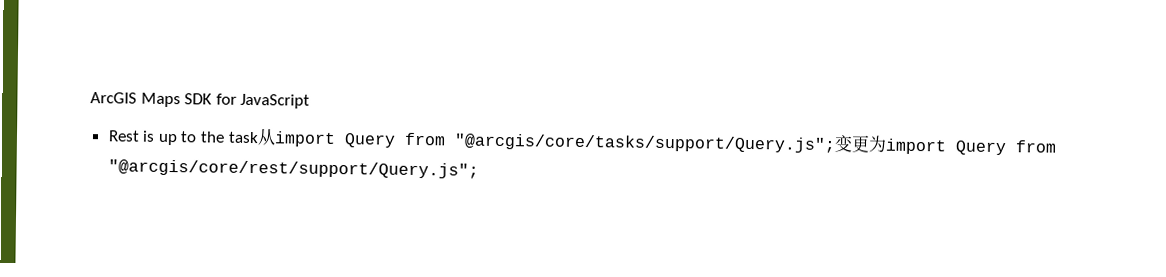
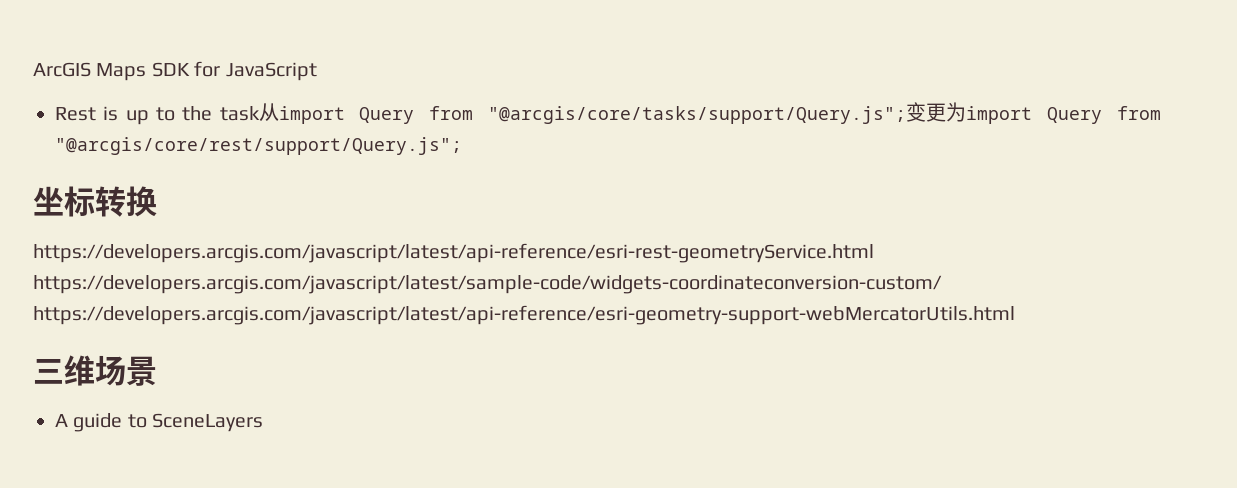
+ 坐标转换
+ https://developers.arcgis.com/javascript/latest/api-reference/esri-rest-geometryService.html https://developers.arcgis.com/javascript/latest/sample-code/widgets-coordinateconversion-custom/ https://developers.arcgis.com/javascript/latest/api-reference/esri-geometry-support-webMercatorUtils.html
+ 三维场景
+ A guide to SceneLayers

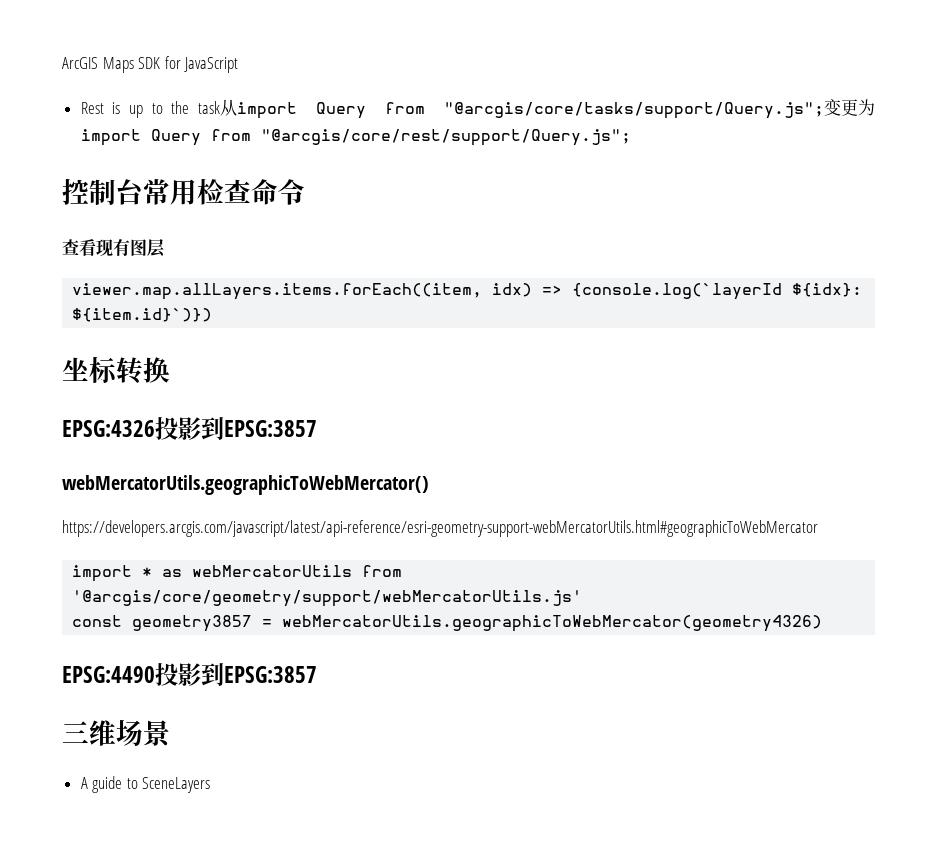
+ 控制台常用检查命令
+ 查看现有图层
+ viewer.map.allLayers.items.forEach((item, idx) => {console.log(`layerId ${idx}: ${item.id}`)})
  坐标转换
- https://developers.arcgis.com/javascript/latest/api-reference/esri-rest-geometryService.html https://developers.arcgis.com/javascript/latest/sample-code/widgets-coordinateconversion-custom/ https://developers.arcgis.com/javascript/latest/api-reference/esri-geometry-support-webMercatorUtils.html
+ EPSG:4326投影到EPSG:3857
+ webMercatorUtils.geographicToWebMercator()
+ https://developers.arcgis.com/javascript/latest/api-reference/esri-geometry-support-webMercatorUtils.html#geographicToWebMercator
+ import * as webMercatorUtils from '@arcgis/core/geometry/support/webMercatorUtils.js'
+ const geometry3857 = webMercatorUtils.geographicToWebMercator(geometry4326)
+ EPSG:4490投影到EPSG:3857

